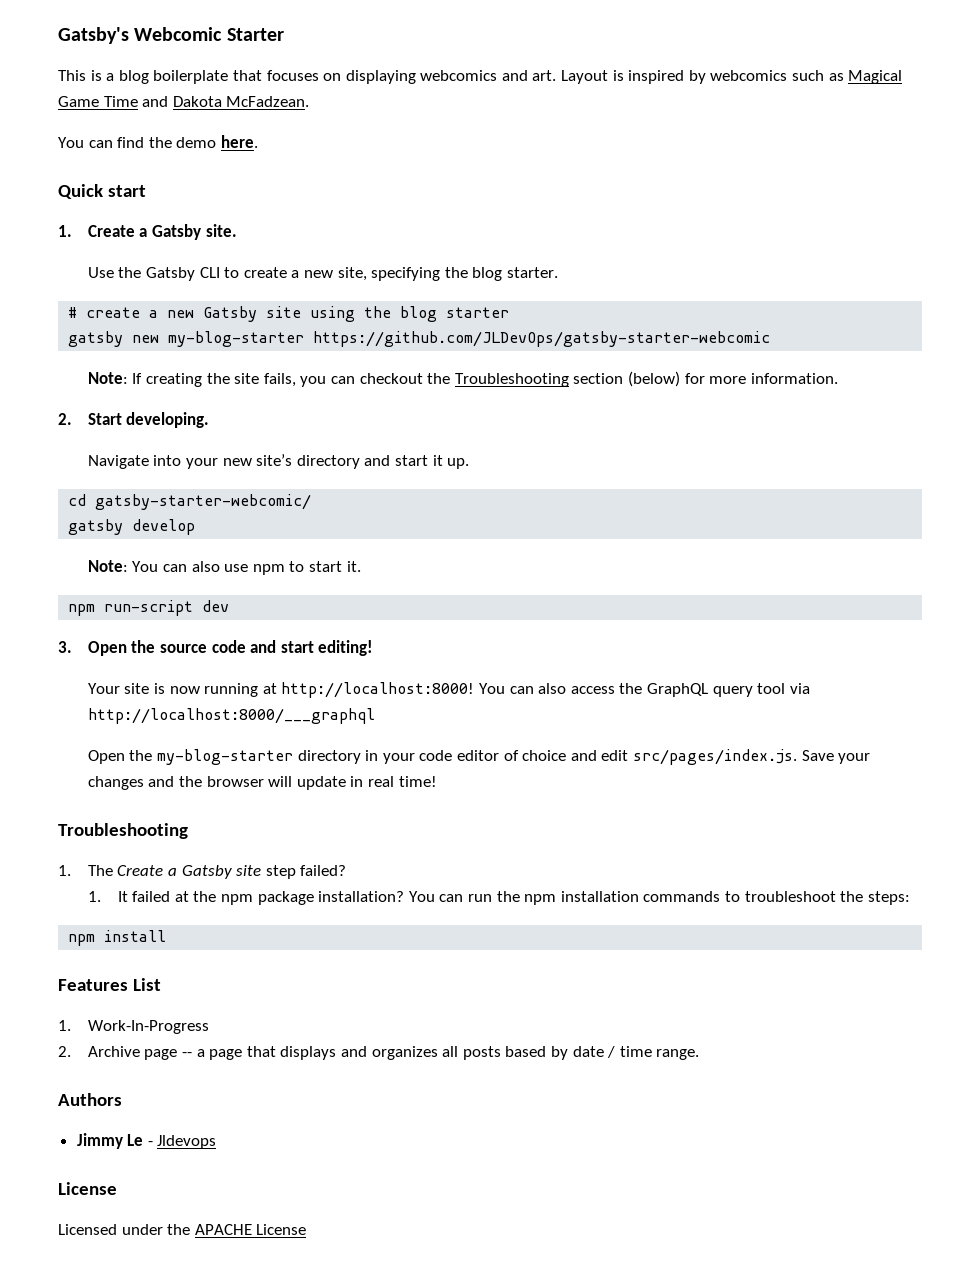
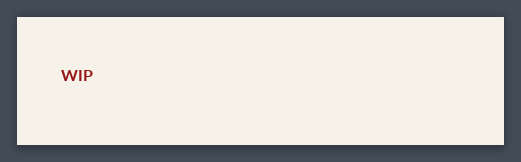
- Gatsby's Webcomic Starter
- This is a blog boilerplate that focuses on displaying webcomics and art. Layout is inspired by webcomics such as Magical Game Time and Dakota McFadzean.
- You can find the demo here.
- Quick start
- 1. Create a Gatsby site.
- Use the Gatsby CLI to create a new site, specifying the blog starter.
- # create a new Gatsby site using the blog starter
- gatsby new my-blog-starter https://github.com/JLDevOps/gatsby-starter-webcomic
- Note: If creating the site fails, you can checkout the Troubleshooting section (below) for more information.
- 2. Start developing.
- Navigate into your new site’s directory and start it up.
- cd gatsby-starter-webcomic/
- gatsby develop
- Note: You can also use npm to start it.
- npm run-script dev
- 3. Open the source code and start editing!
- Your site is now running at http://localhost:8000! You can also access the GraphQL query tool via http://localhost:8000/___graphql
- Open the my-blog-starter directory in your code editor of choice and edit src/pages/index.js. Save your changes and the browser will update in real time!
- Troubleshooting
- 1. The Create a Gatsby site step failed?
- 1. It failed at the npm package installation? You can run the npm installation commands to troubleshoot the steps:
- npm install
- Features List
- 1. Work-In-Progress
- 2. Archive page -- a page that displays and organizes all posts based by date / time range.
- Authors
- Jimmy Le - Jldevops
- License
- Licensed under the APACHE License
+ WIP

